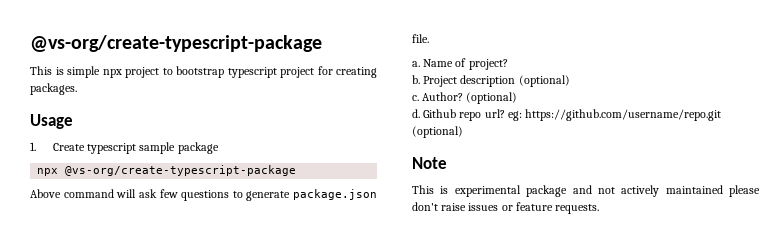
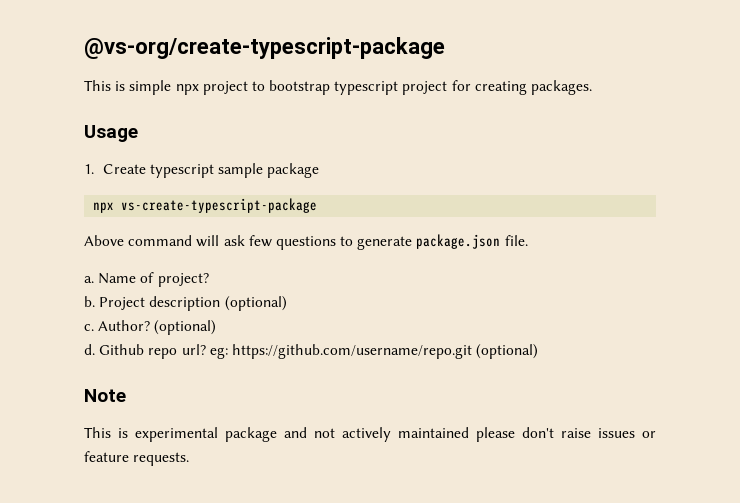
- npx @vs-org/create-typescript-package
+ npx vs-create-typescript-package

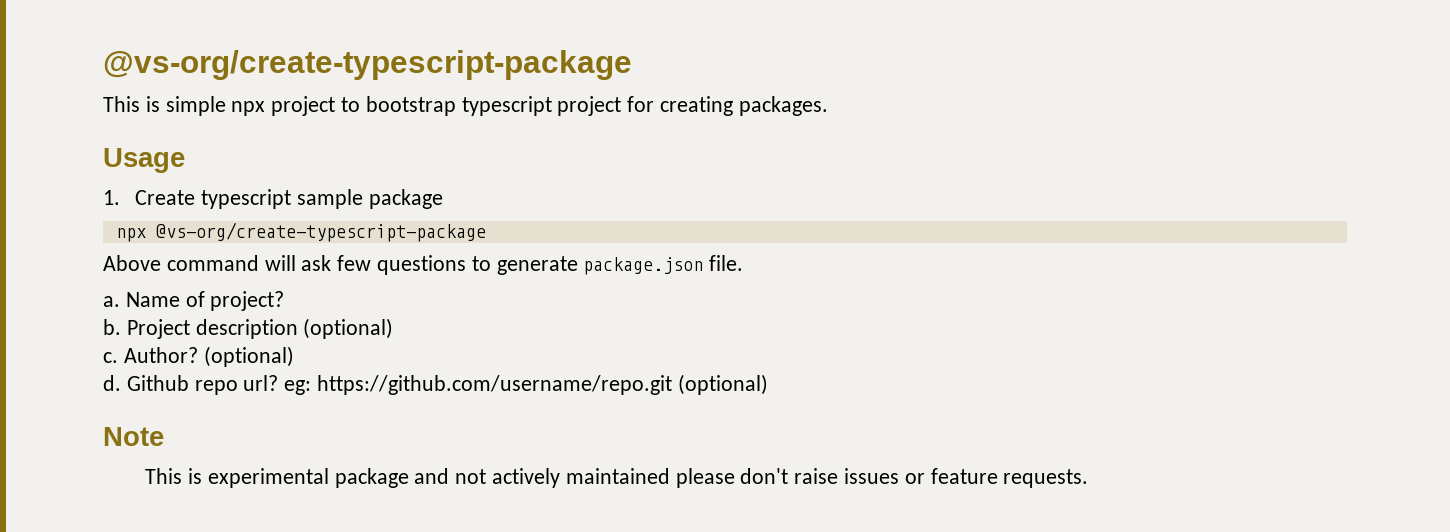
- npx vs-create-typescript-package
+ npx @vs-org/create-typescript-package

